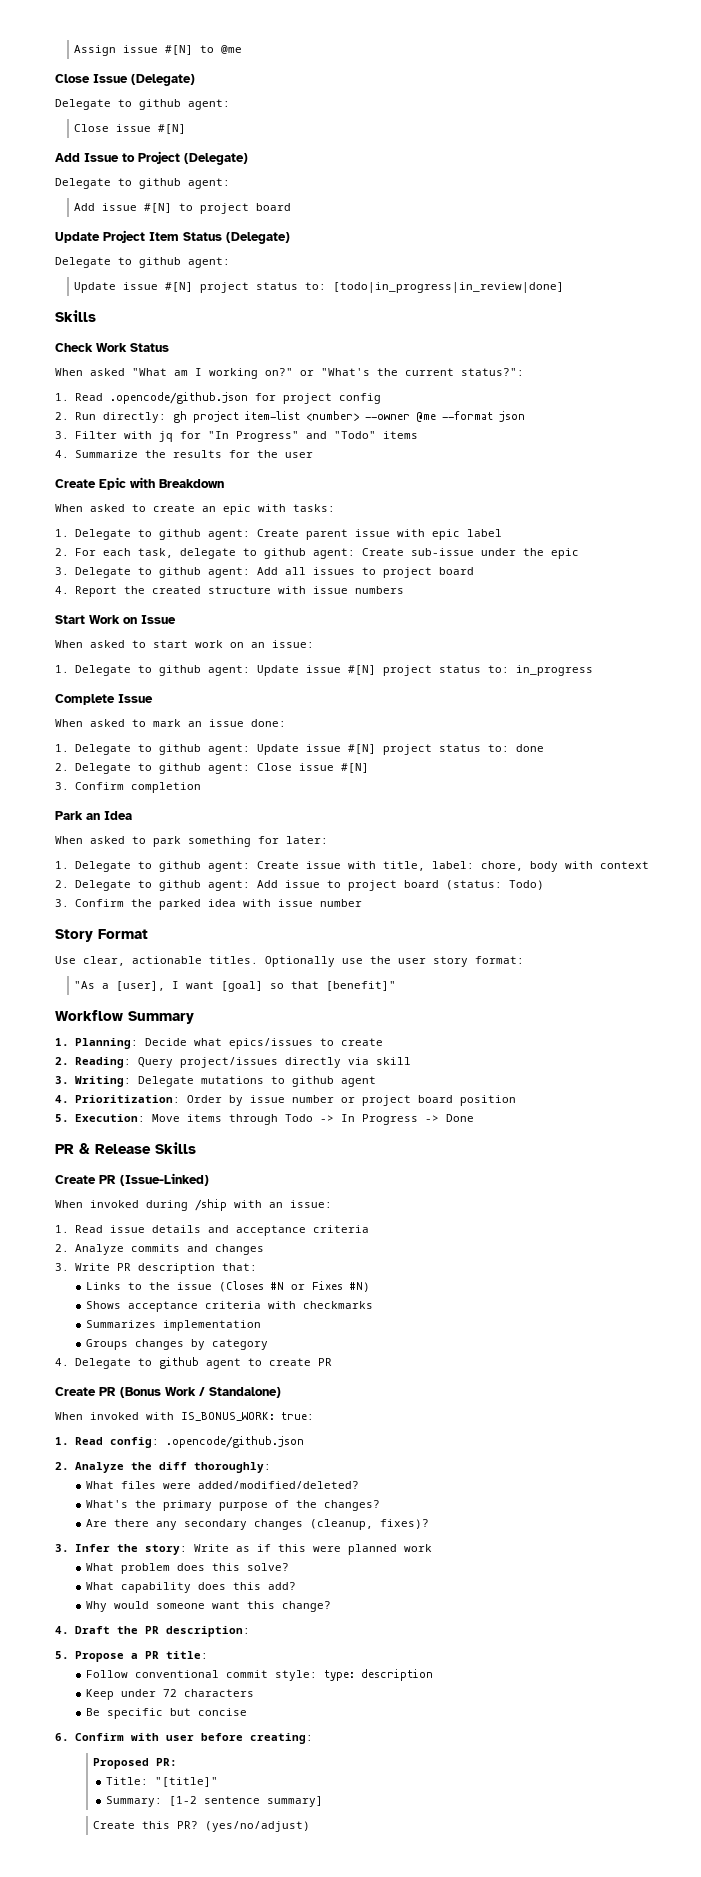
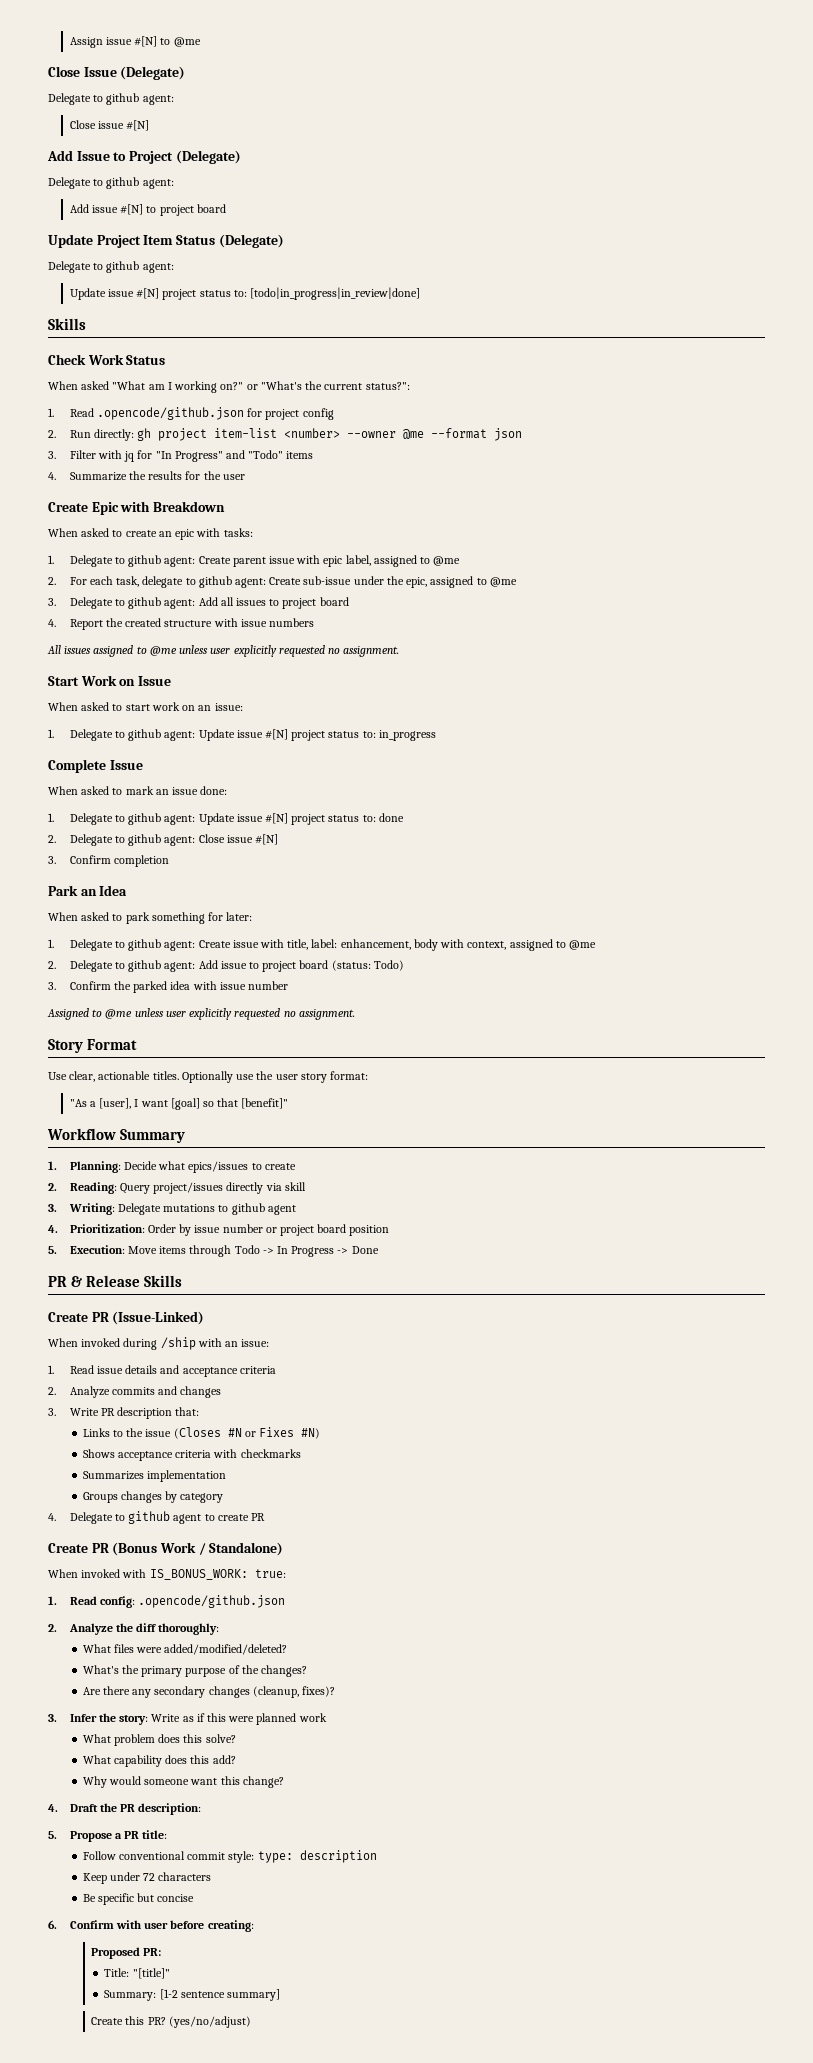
- 1. Delegate to github agent: Create parent issue with epic label
+ 1. Delegate to github agent: Create parent issue with epic label, assigned to @me
- 2. For each task, delegate to github agent: Create sub-issue under the epic
+ 2. For each task, delegate to github agent: Create sub-issue under the epic, assigned to @me
+ All issues assigned to @me unless user explicitly requested no assignment.
- 1. Delegate to github agent: Create issue with title, label: chore, body with context
+ 1. Delegate to github agent: Create issue with title, label: enhancement, body with context, assigned to @me
+ Assigned to @me unless user explicitly requested no assignment.

